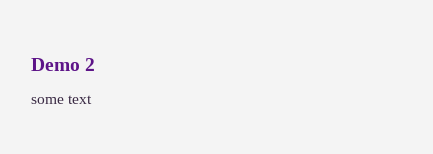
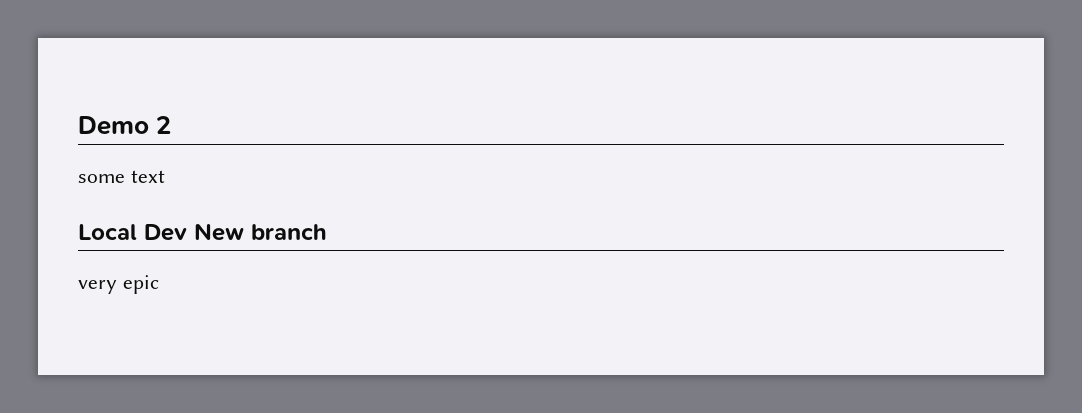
+ Local Dev New branch
+ very epic

